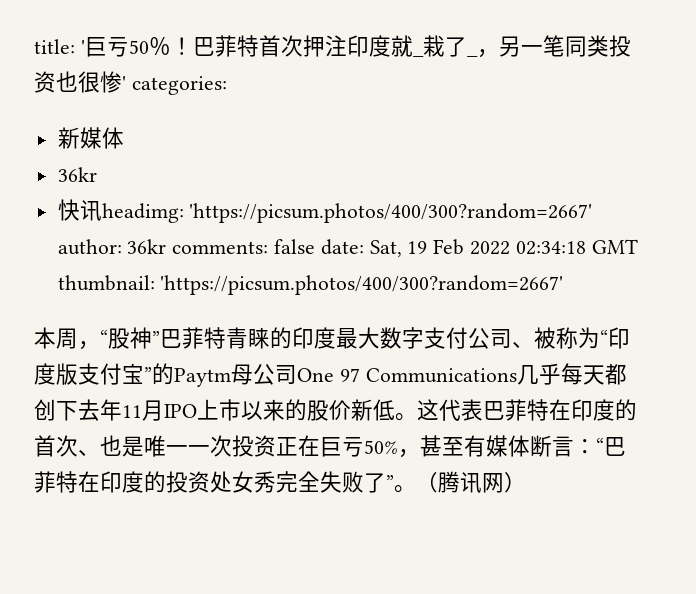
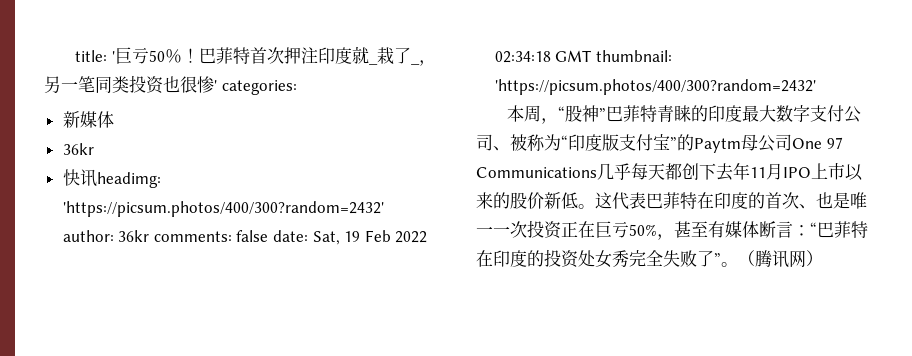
- 快讯headimg: 'https://picsum.photos/400/300?random=2667' author: 36kr comments: false date: Sat, 19 Feb 2022 02:34:18 GMT thumbnail: 'https://picsum.photos/400/300?random=2667'
+ 快讯headimg: 'https://picsum.photos/400/300?random=2432' author: 36kr comments: false date: Sat, 19 Feb 2022 02:34:18 GMT thumbnail: 'https://picsum.photos/400/300?random=2432'

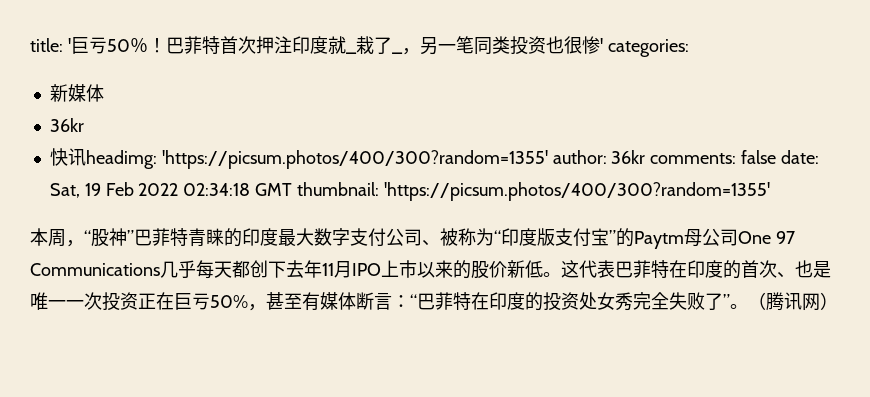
- 快讯headimg: 'https://picsum.photos/400/300?random=2432' author: 36kr comments: false date: Sat, 19 Feb 2022 02:34:18 GMT thumbnail: 'https://picsum.photos/400/300?random=2432'
+ 快讯headimg: 'https://picsum.photos/400/300?random=1355' author: 36kr comments: false date: Sat, 19 Feb 2022 02:34:18 GMT thumbnail: 'https://picsum.photos/400/300?random=1355'

